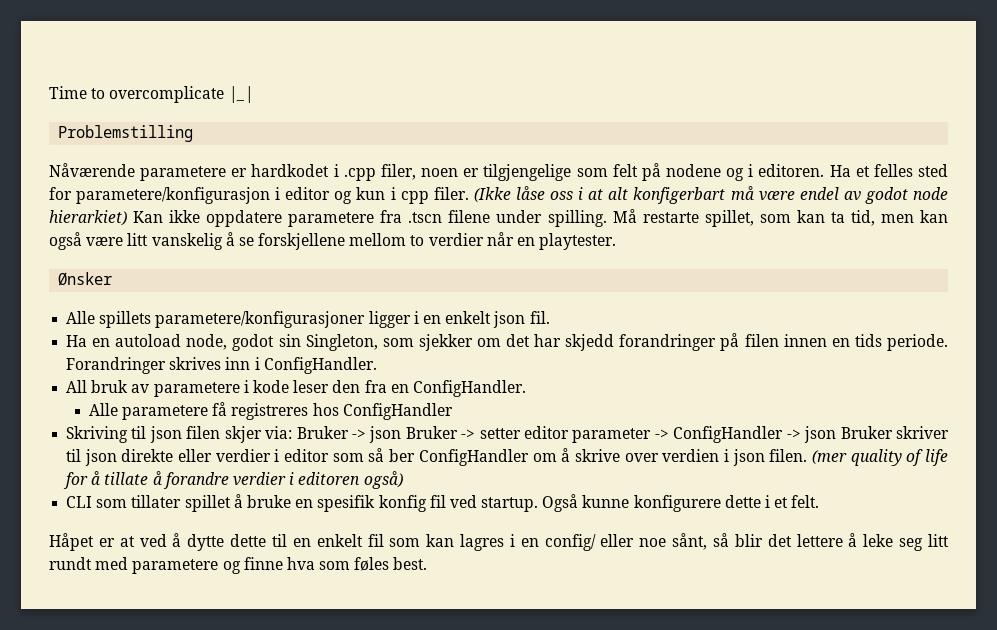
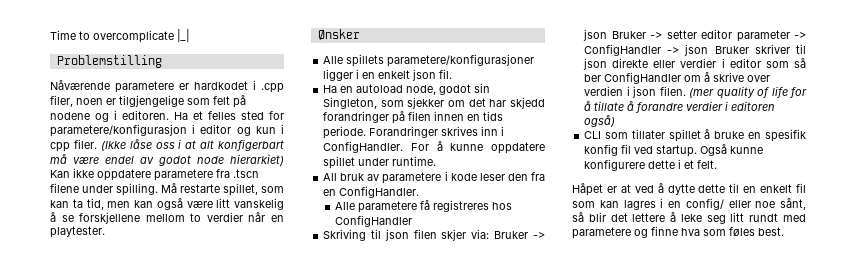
+ For å kunne oppdatere spillet under runtime.

